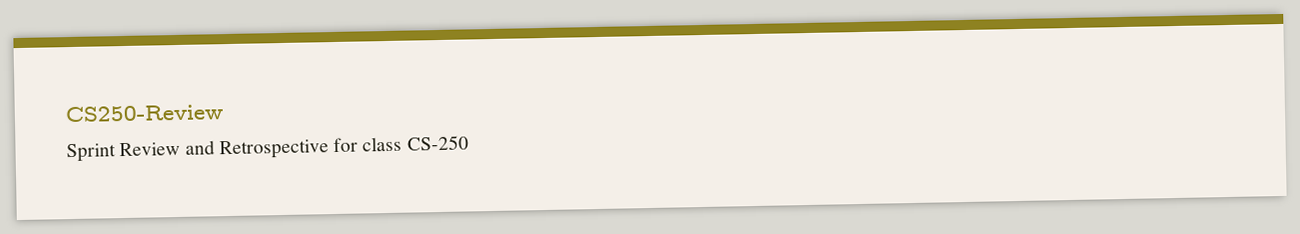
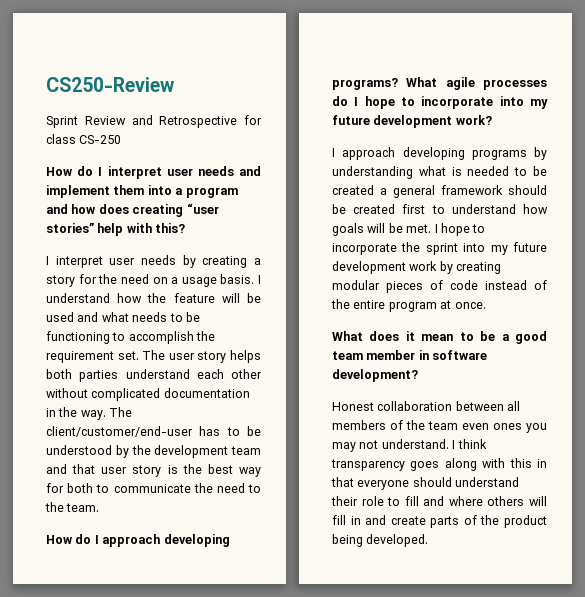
+ How do I interpret user needs and implement them into a program and how does creating “user stories” help with this?
+ I interpret user needs by creating a story for the need on a usage basis. I understand how the feature will be used and what needs to be functioning to accomplish the requirement set. The user story helps both parties understand each other without complicated documentation in the way. The client/customer/end-user has to be understood by the development team and that user story is the best way for both to communicate the need to the team.
+ How do I approach developing programs? What agile processes do I hope to incorporate into my future development work?
+ I approach developing programs by understanding what is needed to be created a general framework should be created first to understand how goals will be met. I hope to incorporate the sprint into my future development work by creating modular pieces of code instead of the entire program at once.
+ What does it mean to be a good team member in software development?
+ Honest collaboration between all members of the team even ones you may not understand. I think transparency goes along with this in that everyone should understand their role to fill and where others will fill in and create parts of the product being developed.

